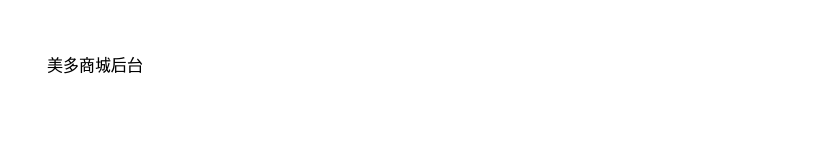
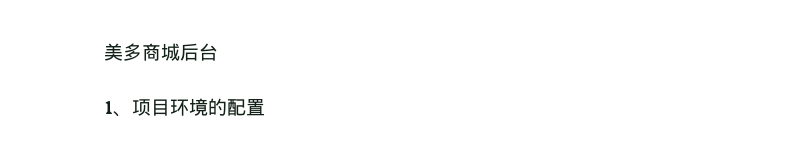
+ 1、项目环境的配置

